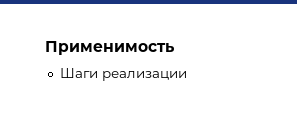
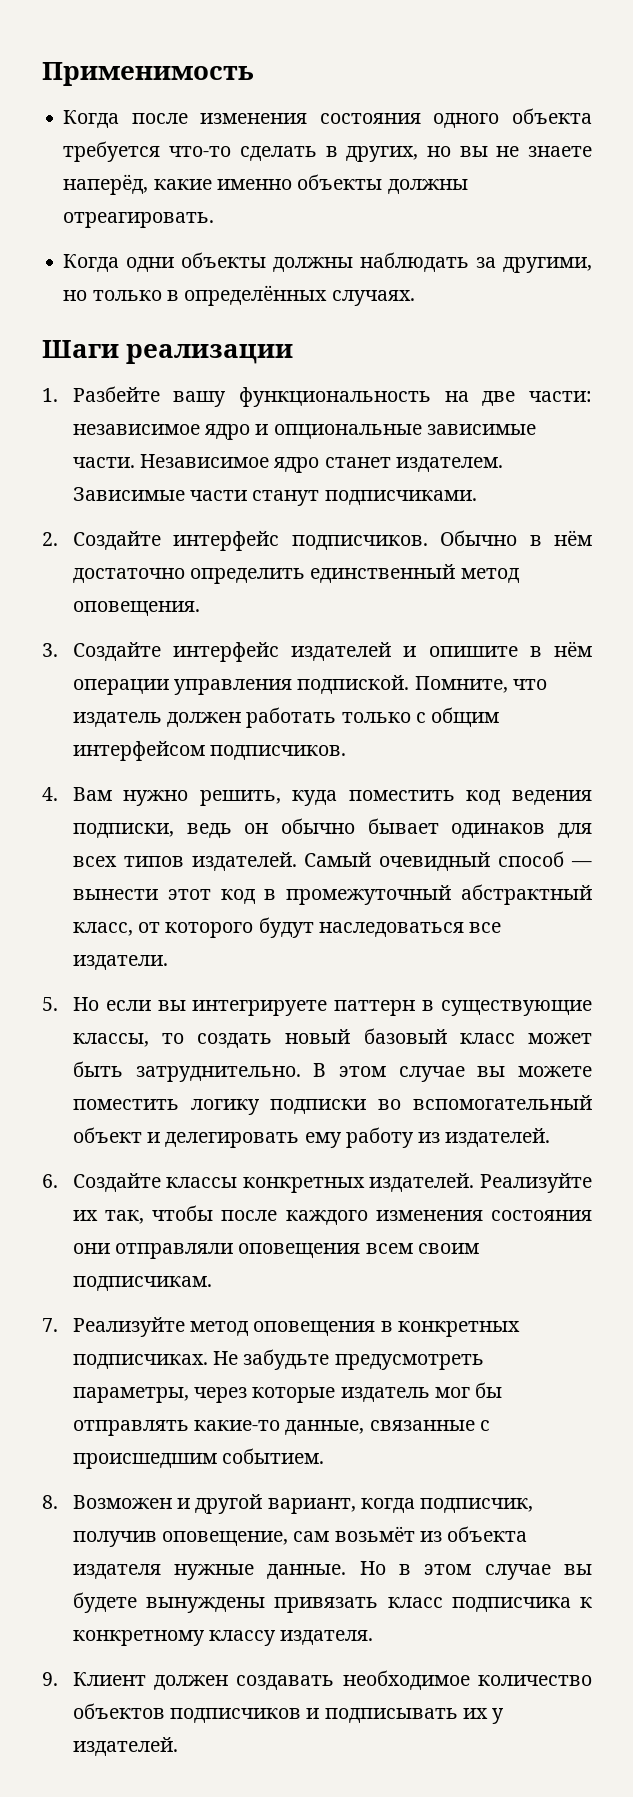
+ Когда после изменения состояния одного объекта требуется что-то сделать в других, но вы не знаете наперёд, какие именно объекты должны отреагировать.
+ Когда одни объекты должны наблюдать за другими, но только в определённых случаях.
  Шаги реализации
+ 1. Разбейте вашу функциональность на две части: независимое ядро и опциональные зависимые части. Независимое ядро станет издателем. Зависимые части станут подписчиками.
+ 2. Создайте интерфейс подписчиков. Обычно в нём достаточно определить единственный метод оповещения.
+ 3. Создайте интерфейс издателей и опишите в нём операции управления подпиской. Помните, что издатель должен работать только с общим интерфейсом подписчиков.
+ 4. Вам нужно решить, куда поместить код ведения подписки, ведь он обычно бывает одинаков для всех типов издателей. Самый очевидный способ — вынести этот код в промежуточный абстрактный класс, от которого будут наследоваться все издатели.
+ 5. Но если вы интегрируете паттерн в существующие классы, то создать новый базовый класс может быть затруднительно. В этом случае вы можете поместить логику подписки во вспомогательный объект и делегировать ему работу из издателей.
+ 6. Создайте классы конкретных издателей. Реализуйте их так, чтобы после каждого изменения состояния они отправляли оповещения всем своим подписчикам.
+ 7. Реализуйте метод оповещения в конкретных подписчиках. Не забудьте предусмотреть параметры, через которые издатель мог бы отправлять какие-то данные, связанные с происшедшим событием.
+ 8. Возможен и другой вариант, когда подписчик, получив оповещение, сам возьмёт из объекта издателя нужные данные. Но в этом случае вы будете вынуждены привязать класс подписчика к конкретному классу издателя.
+ 9. Клиент должен создавать необходимое количество объектов подписчиков и подписывать их у издателей.

